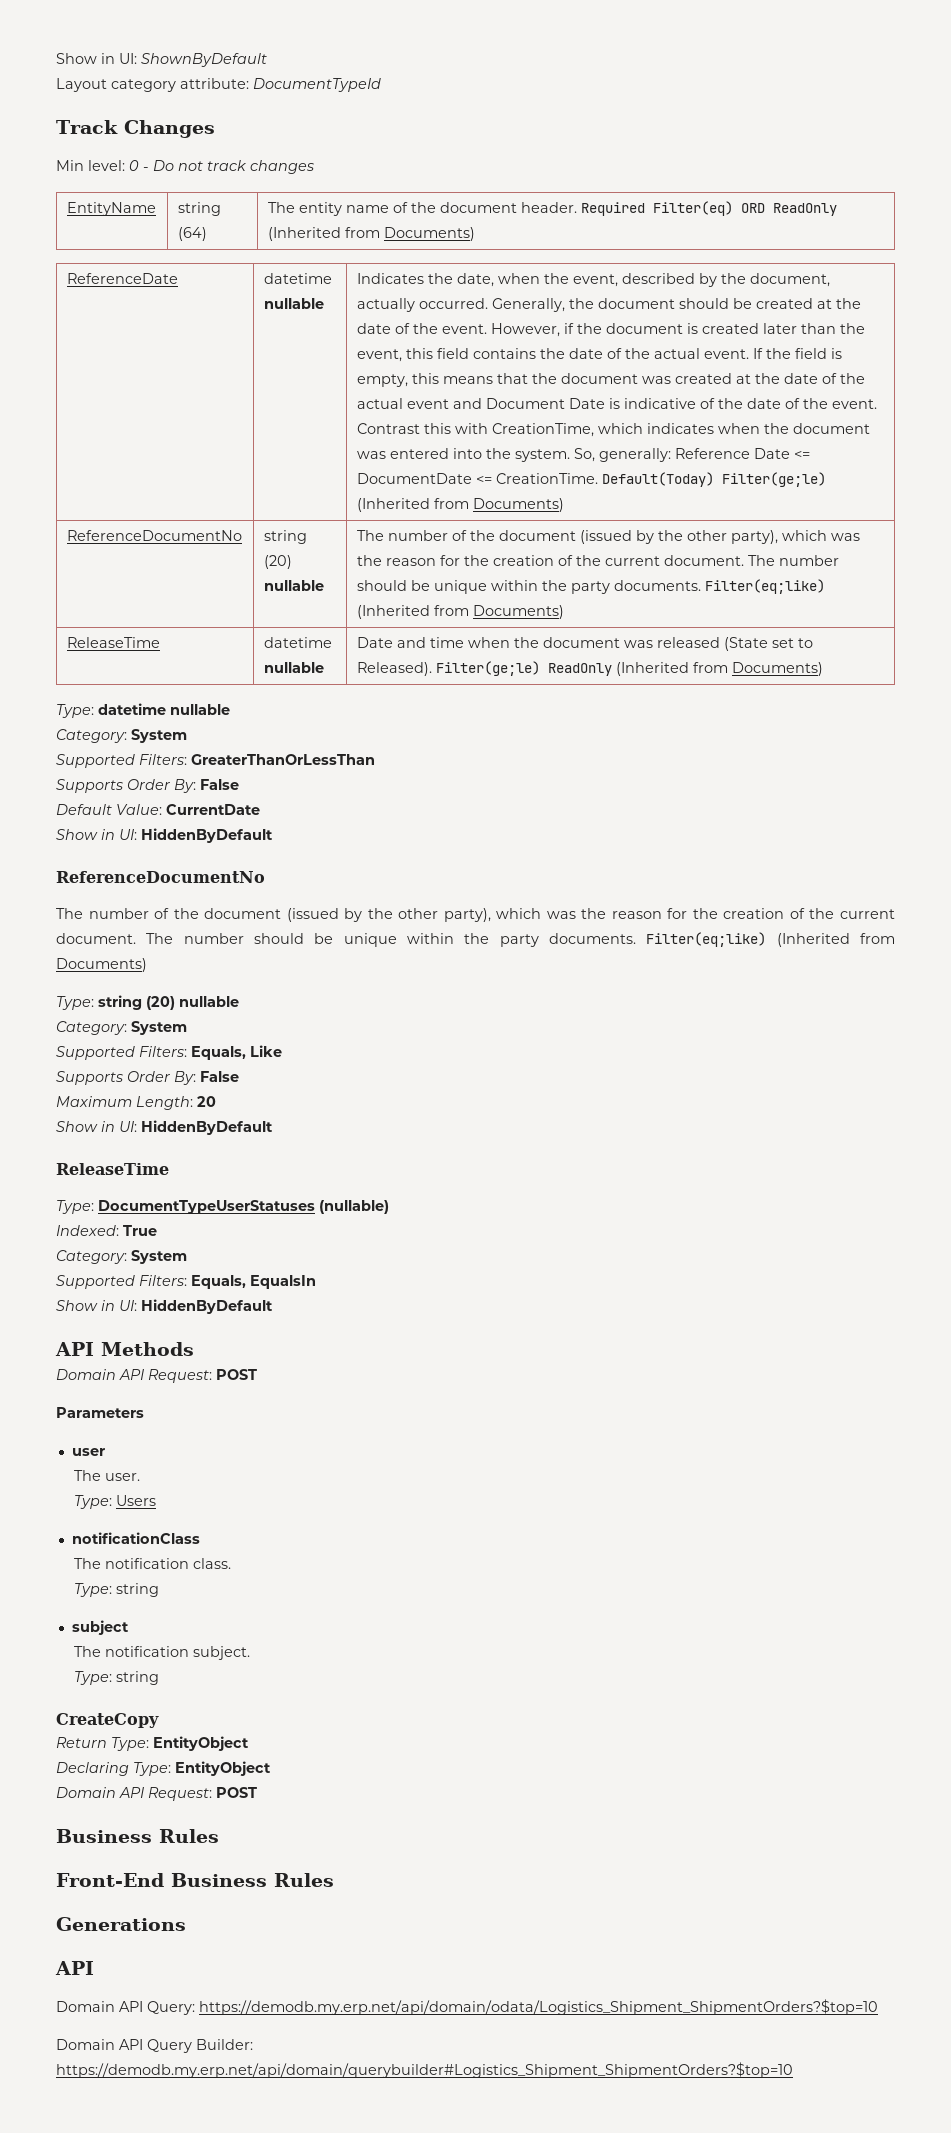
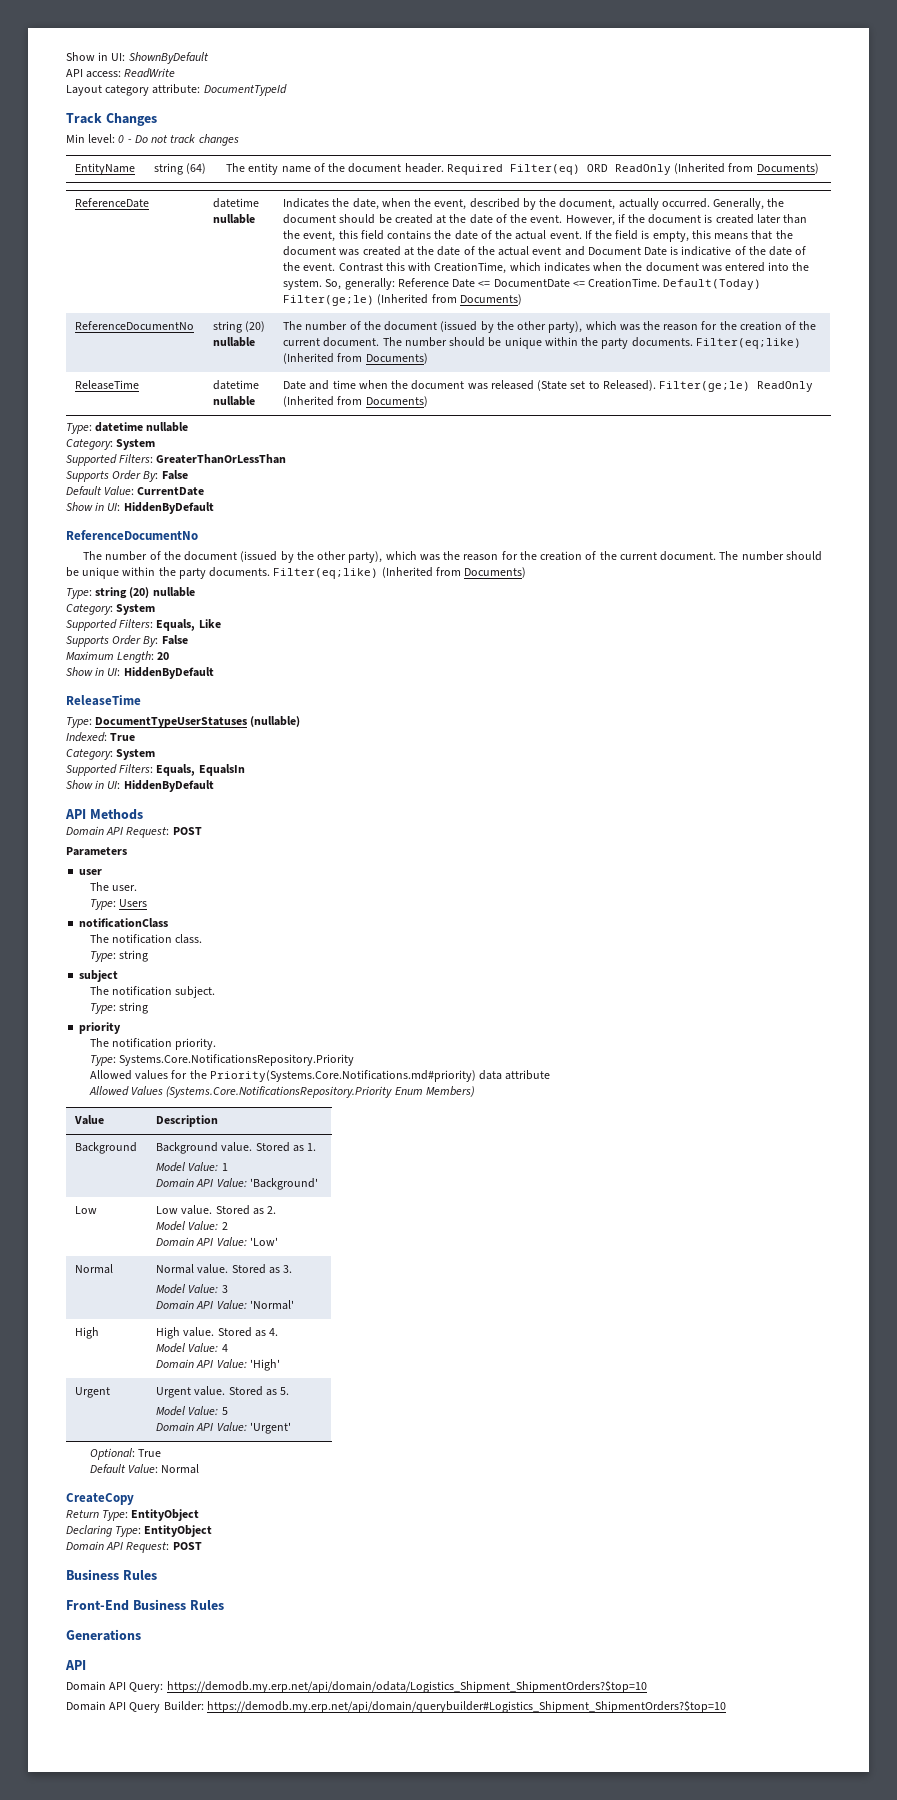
+ API access: ReadWrite
+ priority
+ The notification priority.
+ Type: Systems.Core.NotificationsRepository.Priority
+ Allowed values for the Priority(Systems.Core.Notifications.md#priority) data attribute
+ Allowed Values (Systems.Core.NotificationsRepository.Priority Enum Members)
+ Value | Description
+ Background | Background value. Stored as 1.
+ Model Value: 1
+ Domain API Value: 'Background'
+ Low | Low value. Stored as 2.
+ Model Value: 2
+ Domain API Value: 'Low'
+ Normal | Normal value. Stored as 3.
+ Model Value: 3
+ Domain API Value: 'Normal'
+ High | High value. Stored as 4.
+ Model Value: 4
+ Domain API Value: 'High'
+ Urgent | Urgent value. Stored as 5.
+ Model Value: 5
+ Domain API Value: 'Urgent'
+ Optional: True
+ Default Value: Normal

